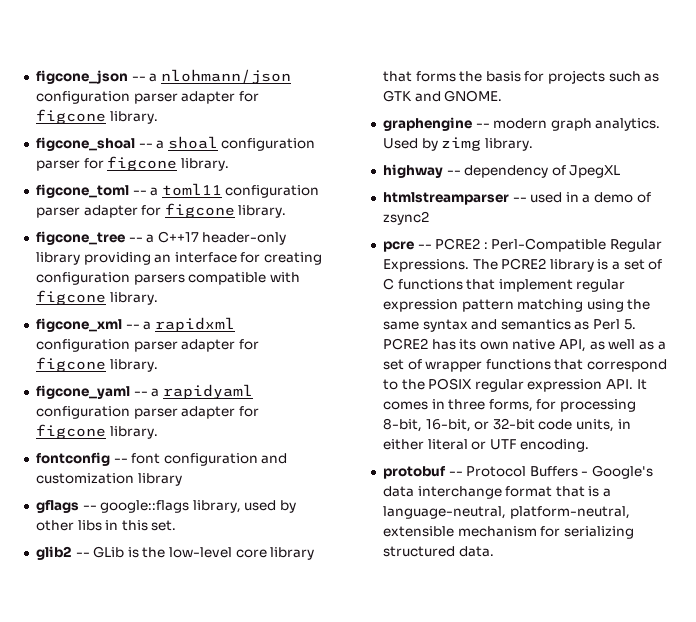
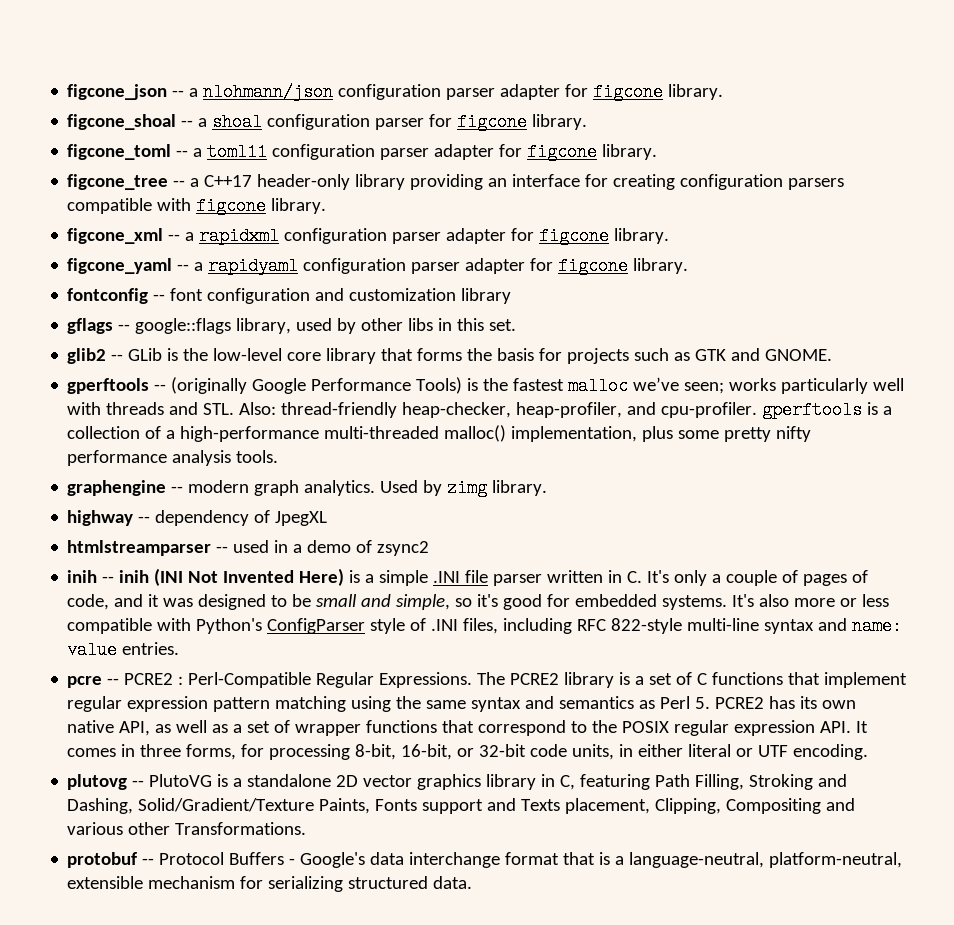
+ gperftools -- (originally Google Performance Tools) is the fastest malloc we’ve seen; works particularly well with threads and STL. Also: thread-friendly heap-checker, heap-profiler, and cpu-profiler. gperftools is a collection of a high-performance multi-threaded malloc() implementation, plus some pretty nifty performance analysis tools.
+ inih -- inih (INI Not Invented Here) is a simple .INI file parser written in C. It's only a couple of pages of code, and it was designed to be small and simple, so it's good for embedded systems. It's also more or less compatible with Python's ConfigParser style of .INI files, including RFC 822-style multi-line syntax and name: value entries.
+ plutovg -- PlutoVG is a standalone 2D vector graphics library in C, featuring Path Filling, Stroking and Dashing, Solid/Gradient/Texture Paints, Fonts support and Texts placement, Clipping, Compositing and various other Transformations.

